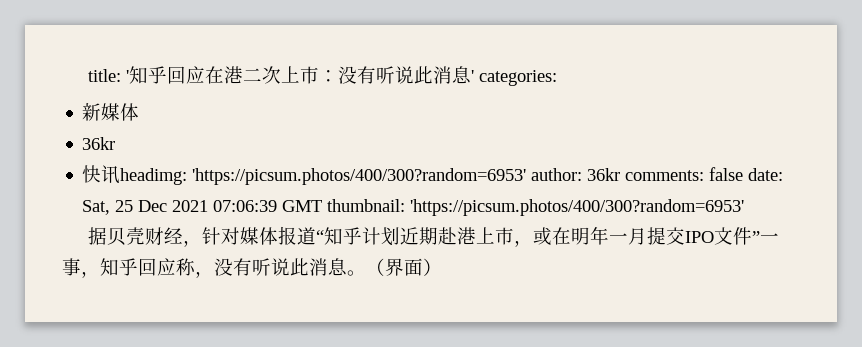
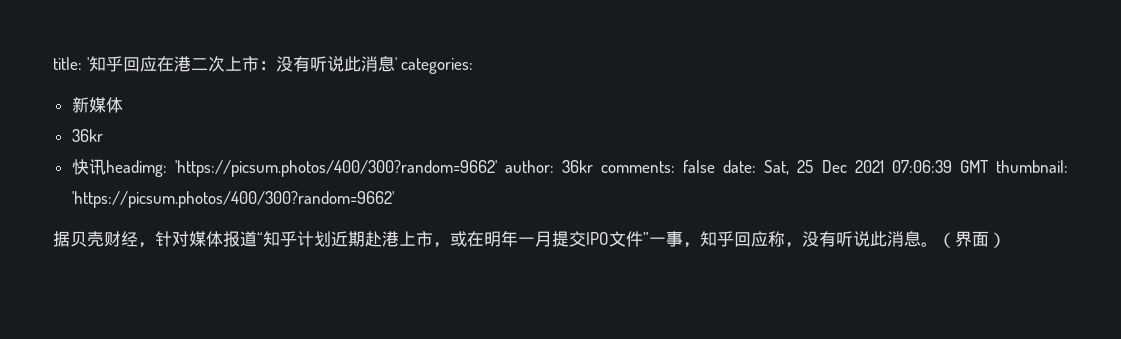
- 快讯headimg: 'https://picsum.photos/400/300?random=6953' author: 36kr comments: false date: Sat, 25 Dec 2021 07:06:39 GMT thumbnail: 'https://picsum.photos/400/300?random=6953'
+ 快讯headimg: 'https://picsum.photos/400/300?random=9662' author: 36kr comments: false date: Sat, 25 Dec 2021 07:06:39 GMT thumbnail: 'https://picsum.photos/400/300?random=9662'

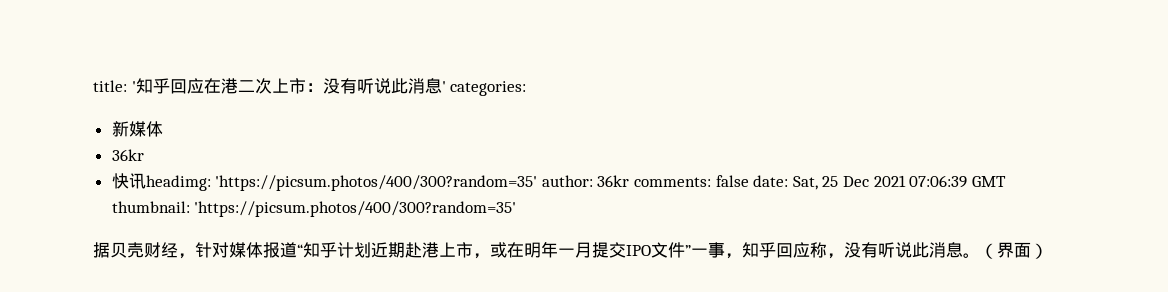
- 快讯headimg: 'https://picsum.photos/400/300?random=9662' author: 36kr comments: false date: Sat, 25 Dec 2021 07:06:39 GMT thumbnail: 'https://picsum.photos/400/300?random=9662'
+ 快讯headimg: 'https://picsum.photos/400/300?random=35' author: 36kr comments: false date: Sat, 25 Dec 2021 07:06:39 GMT thumbnail: 'https://picsum.photos/400/300?random=35'

